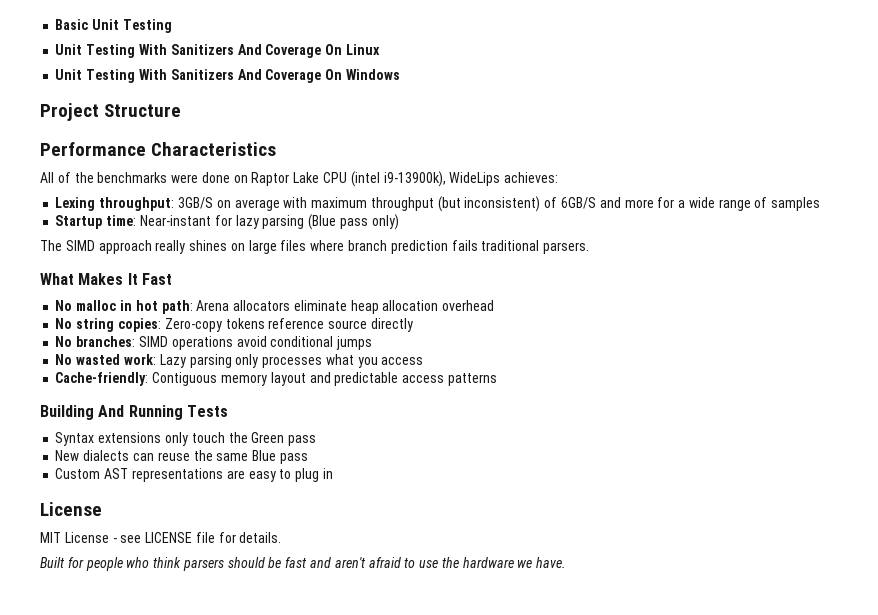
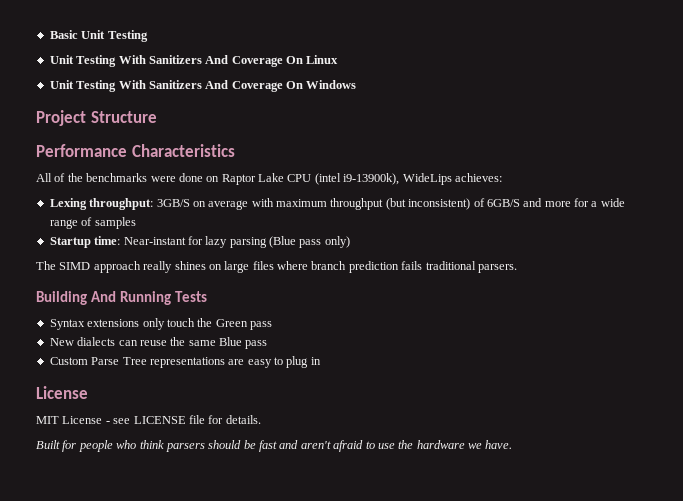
- What Makes It Fast
- No malloc in hot path: Arena allocators eliminate heap allocation overhead
- No string copies: Zero-copy tokens reference source directly
- No branches: SIMD operations avoid conditional jumps
- No wasted work: Lazy parsing only processes what you access
- Cache-friendly: Contiguous memory layout and predictable access patterns
- Custom AST representations are easy to plug in
+ Custom Parse Tree representations are easy to plug in

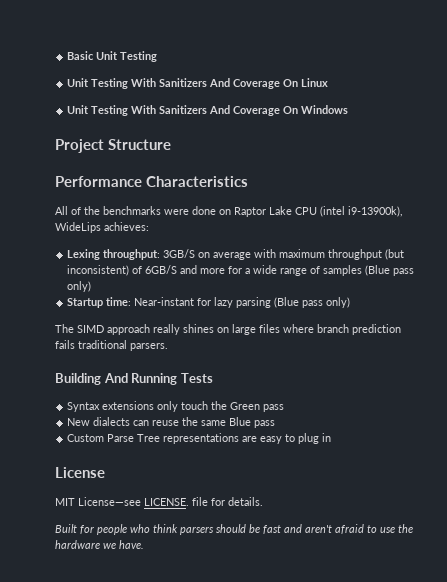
- Lexing throughput: 3GB/S on average with maximum throughput (but inconsistent) of 6GB/S and more for a wide range of samples
+ Lexing throughput: 3GB/S on average with maximum throughput (but inconsistent) of 6GB/S and more for a wide range of samples (Blue pass only)
- MIT License - see LICENSE file for details.
+ MIT License—see LICENSE. file for details.

